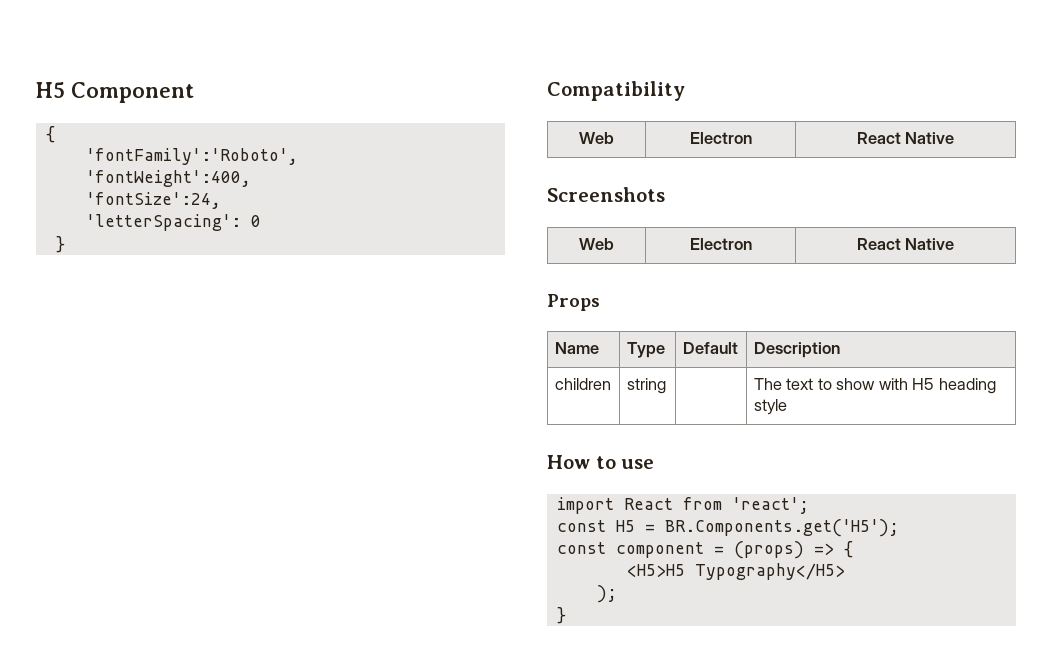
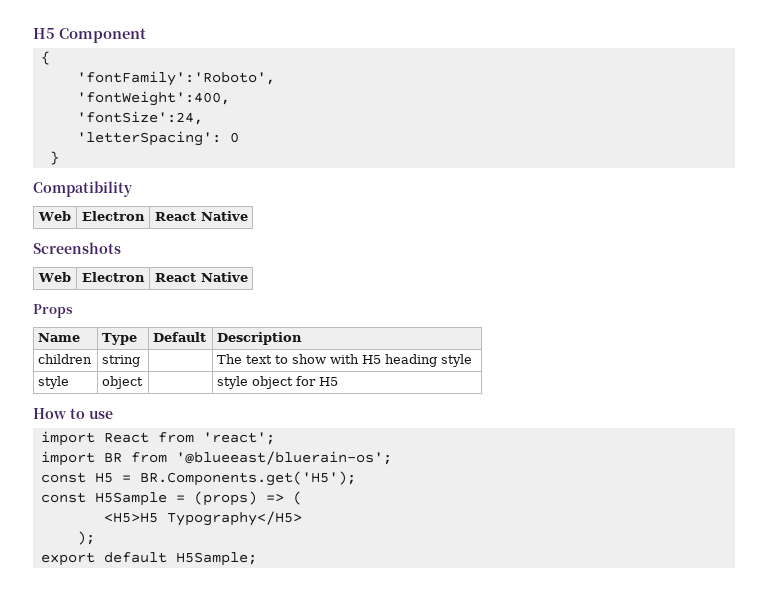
+ style | object | | style object for H5
+ import BR from '@blueeast/bluerain-os';
- const component = (props) => {
+ const H5Sample = (props) => (
  );
- }
+ export default H5Sample;

